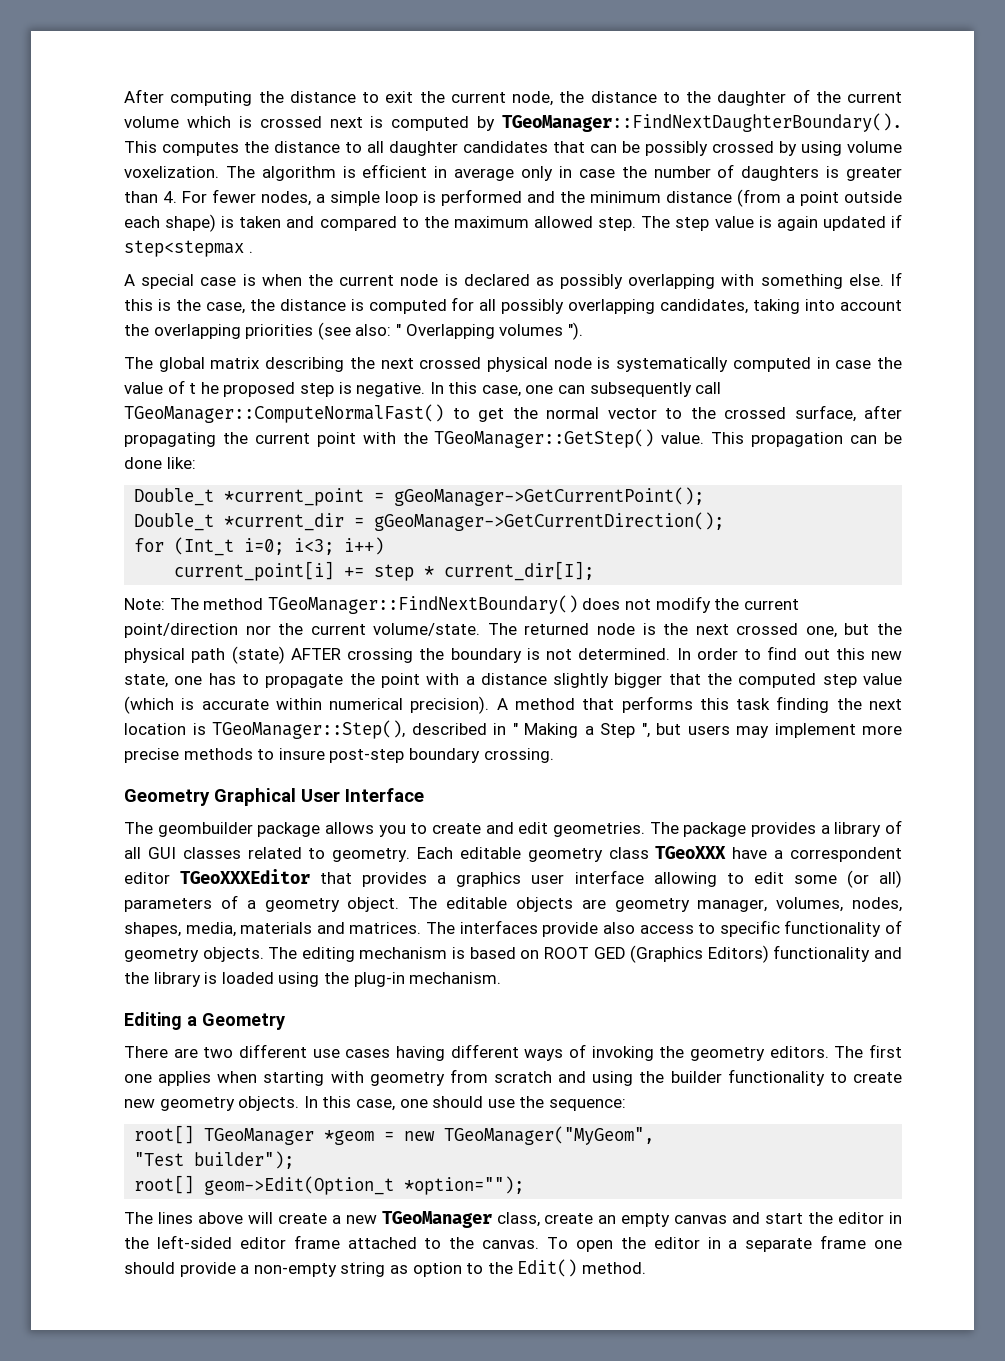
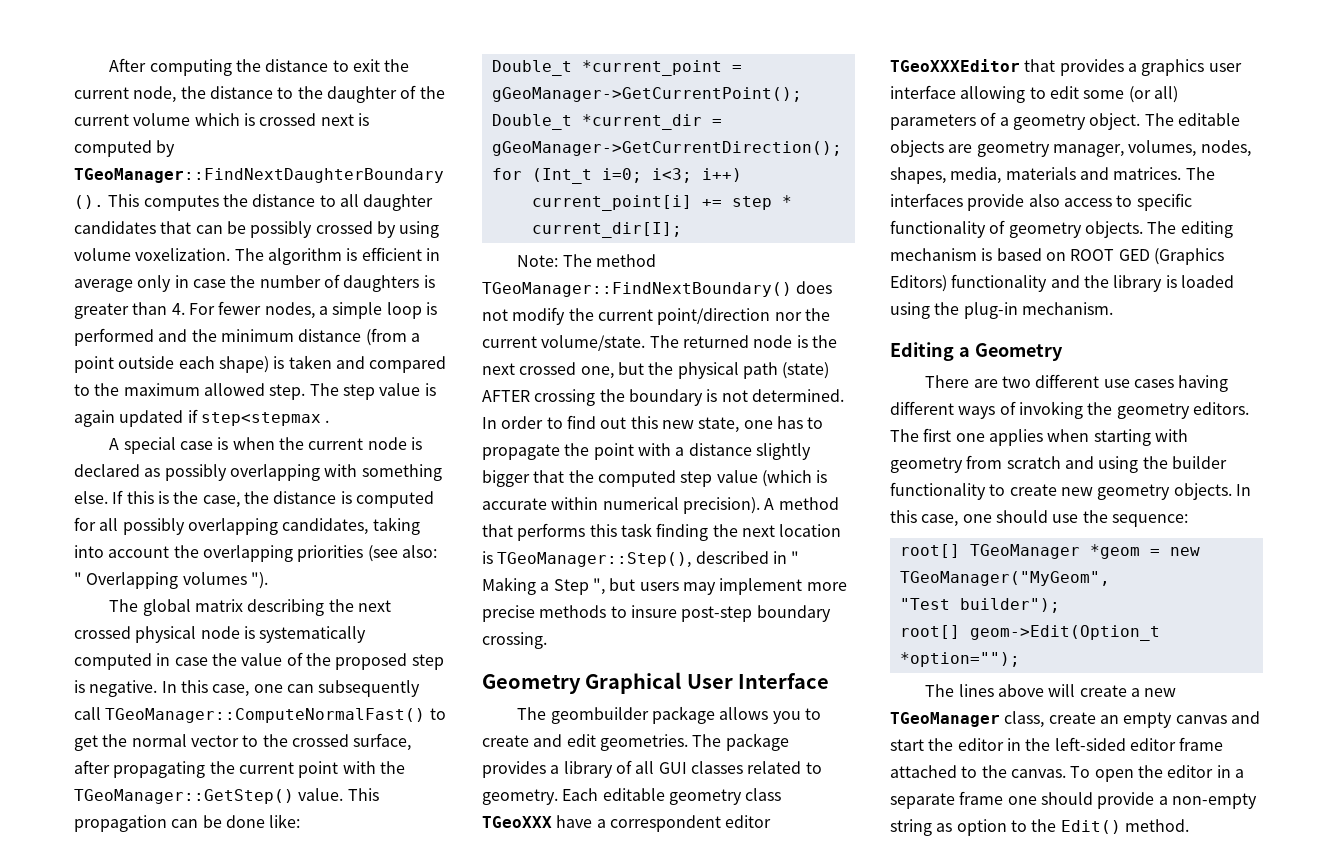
- The global matrix describing the next crossed physical node is systematically computed in case the value of t he proposed step is negative.
+ The global matrix describing the next crossed physical node is systematically computed in case the value of the proposed step is negative.

